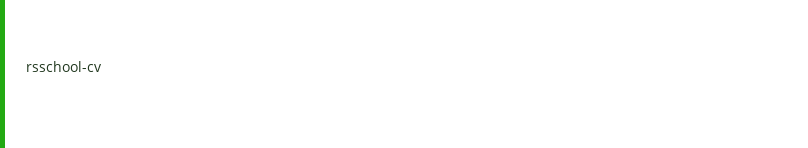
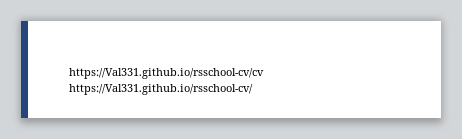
- rsschool-cv
+ https://Val331.github.io/rsschool-cv/cv https://Val331.github.io/rsschool-cv/

